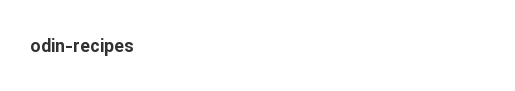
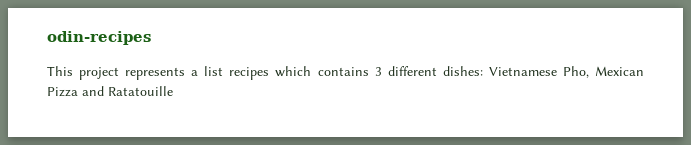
+ This project represents a list recipes which contains 3 different dishes: Vietnamese Pho, Mexican Pizza and Ratatouille

